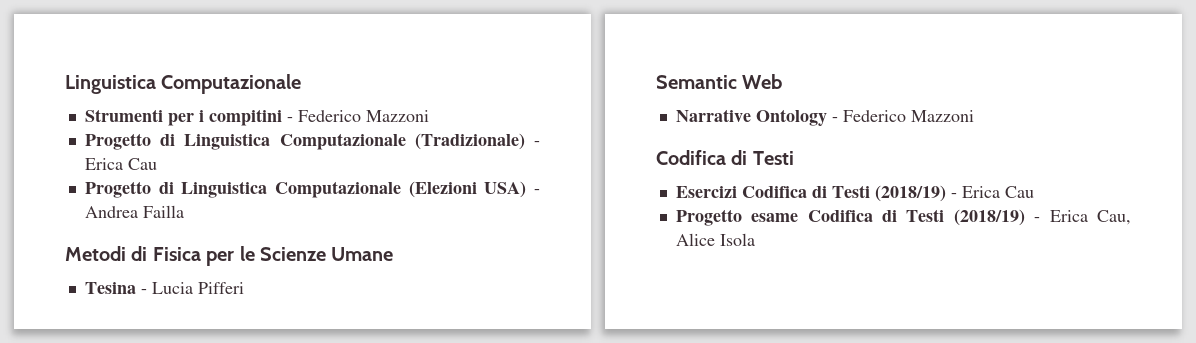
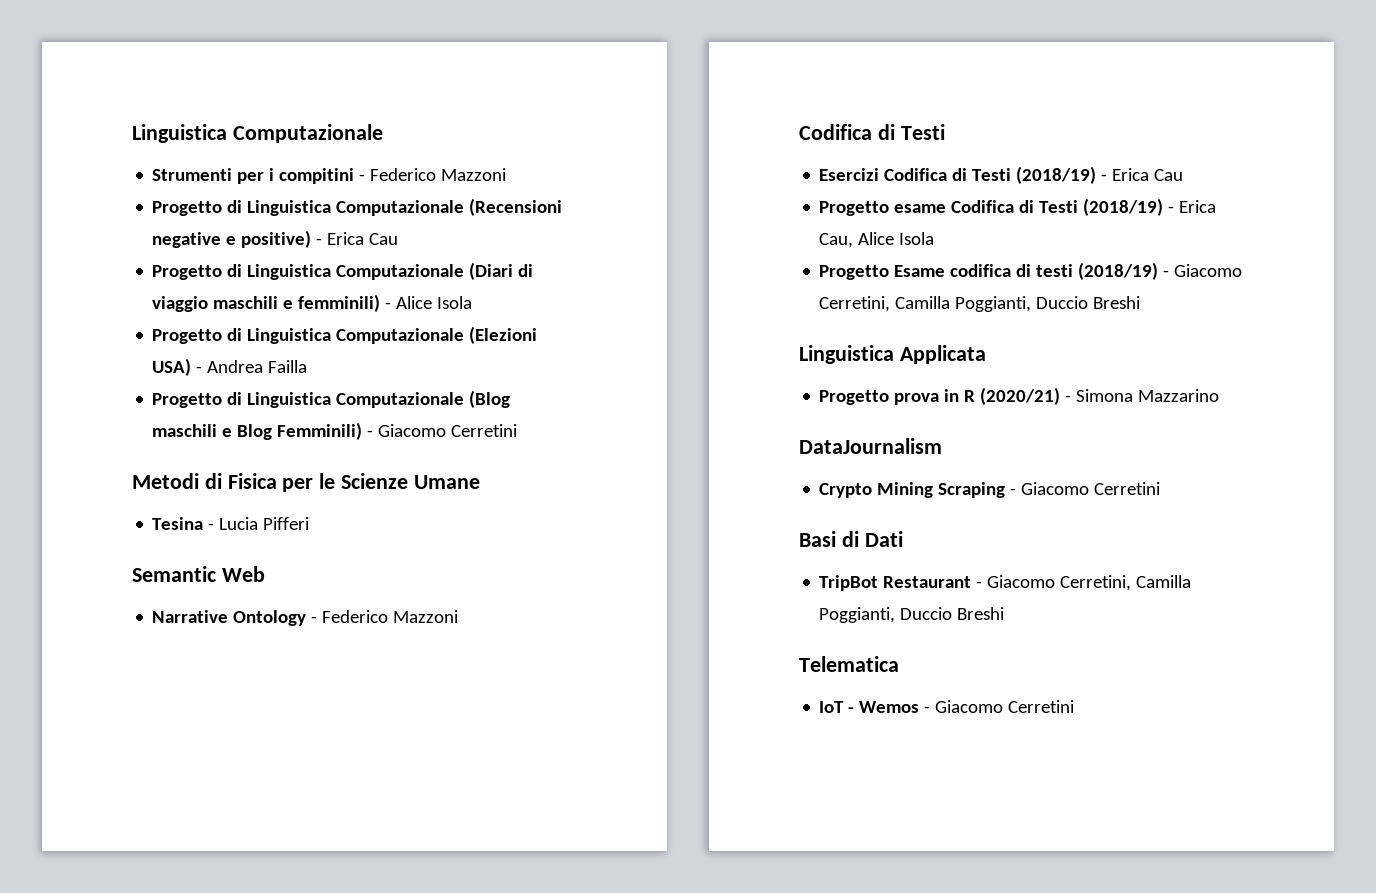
- Progetto di Linguistica Computazionale (Tradizionale) - Erica Cau
+ Progetto di Linguistica Computazionale (Recensioni negative e positive) - Erica Cau
+ Progetto di Linguistica Computazionale (Diari di viaggio maschili e femminili) - Alice Isola
+ Progetto di Linguistica Computazionale (Blog maschili e Blog Femminili) - Giacomo Cerretini
+ Progetto Esame codifica di testi (2018/19) - Giacomo Cerretini, Camilla Poggianti, Duccio Breshi
+ Linguistica Applicata
+ Progetto prova in R (2020/21) - Simona Mazzarino
+ DataJournalism
+ Crypto Mining Scraping - Giacomo Cerretini
+ Basi di Dati
+ TripBot Restaurant - Giacomo Cerretini, Camilla Poggianti, Duccio Breshi
+ Telematica
+ IoT - Wemos - Giacomo Cerretini

